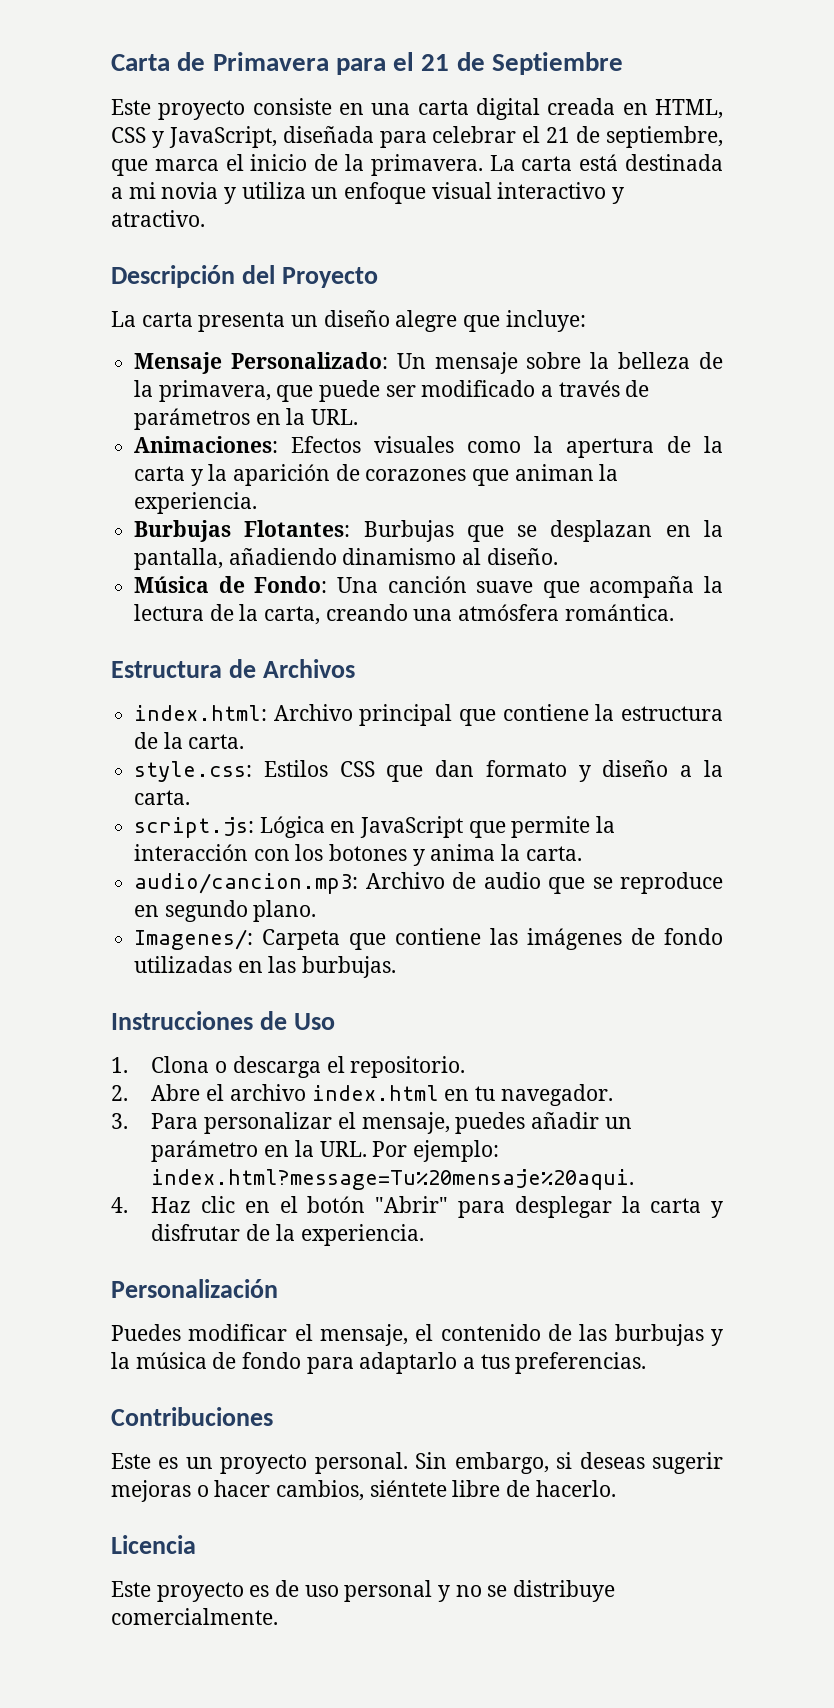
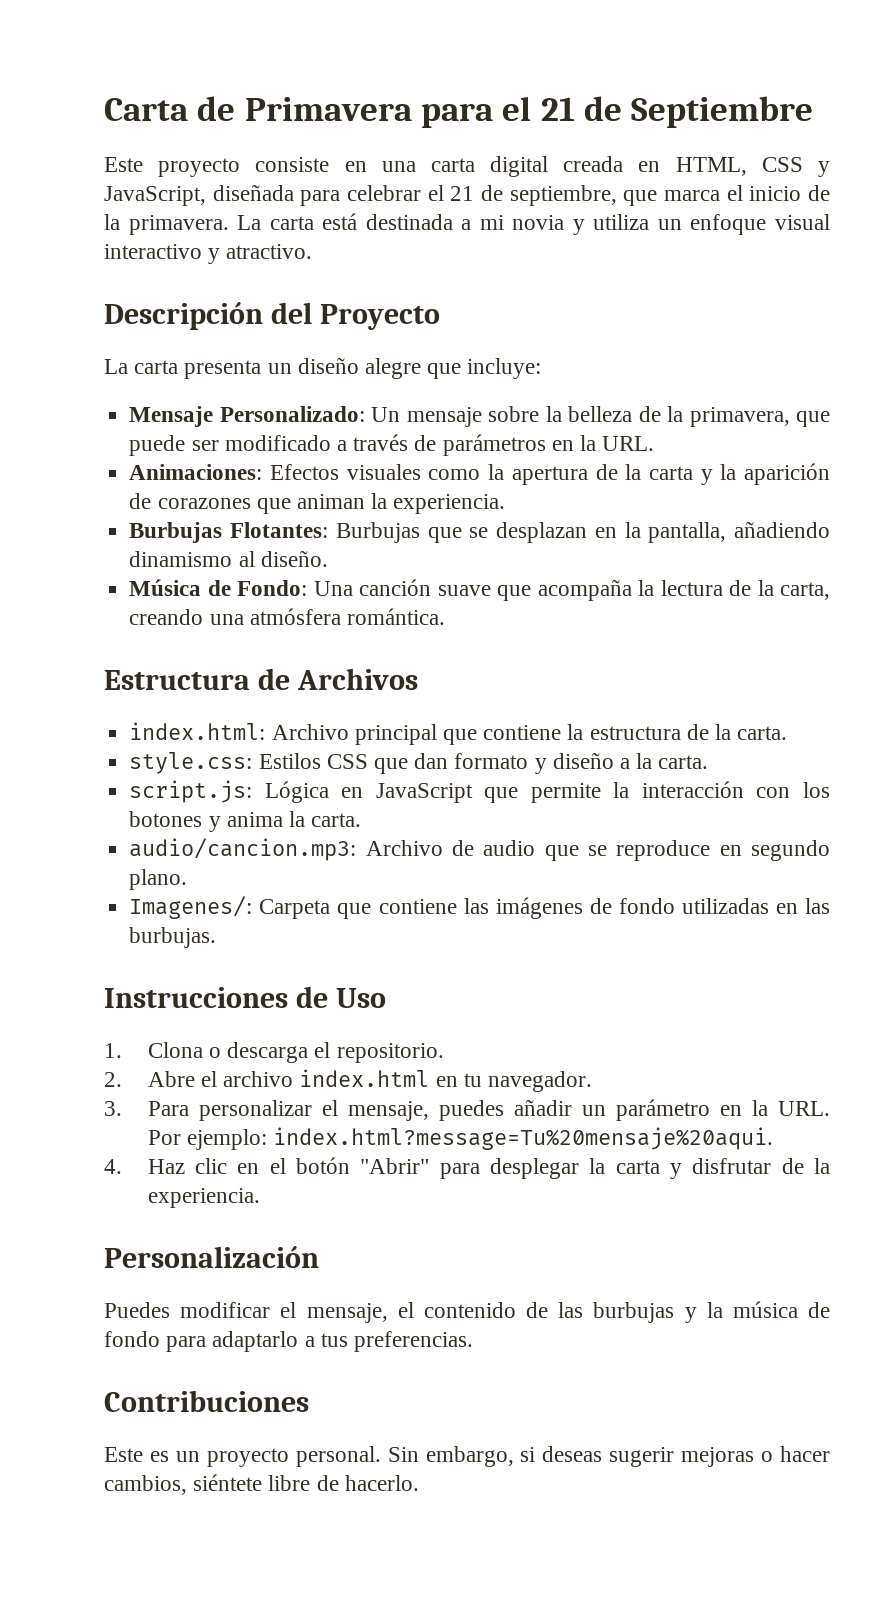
- Licencia
- Este proyecto es de uso personal y no se distribuye comercialmente.

